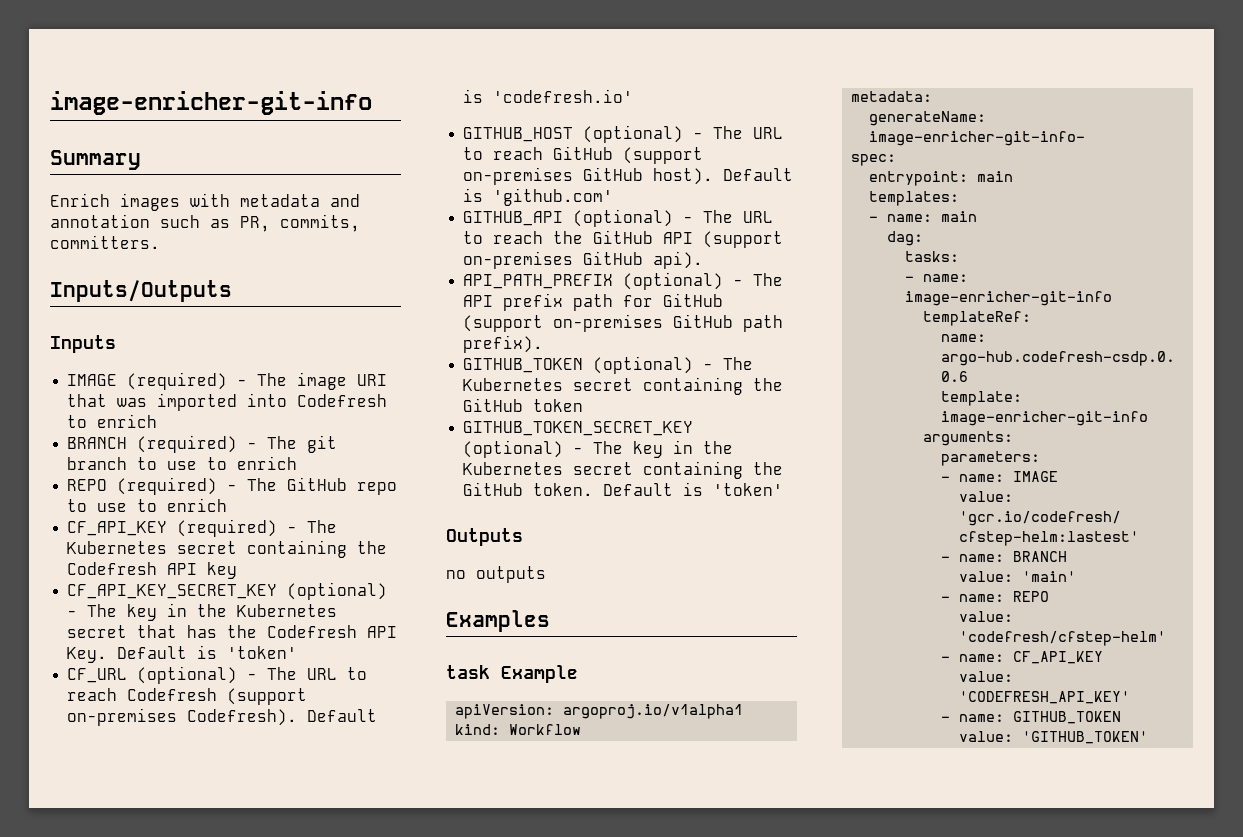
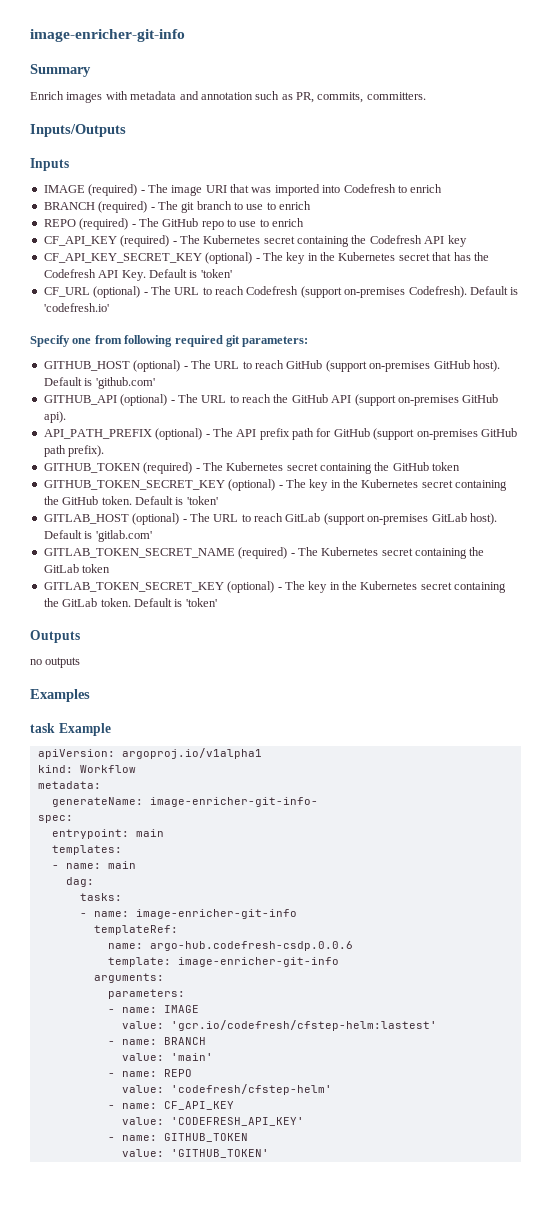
+ Specify one from following required git parameters:
- GITHUB_TOKEN (optional) - The Kubernetes secret containing the GitHub token
+ GITHUB_TOKEN (required) - The Kubernetes secret containing the GitHub token
+ GITLAB_HOST (optional) - The URL to reach GitLab (support on-premises GitLab host). Default is 'gitlab.com'
+ GITLAB_TOKEN_SECRET_NAME (required) - The Kubernetes secret containing the GitLab token
+ GITLAB_TOKEN_SECRET_KEY (optional) - The key in the Kubernetes secret containing the GitLab token. Default is 'token'

